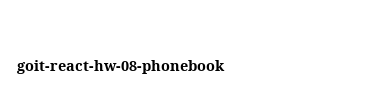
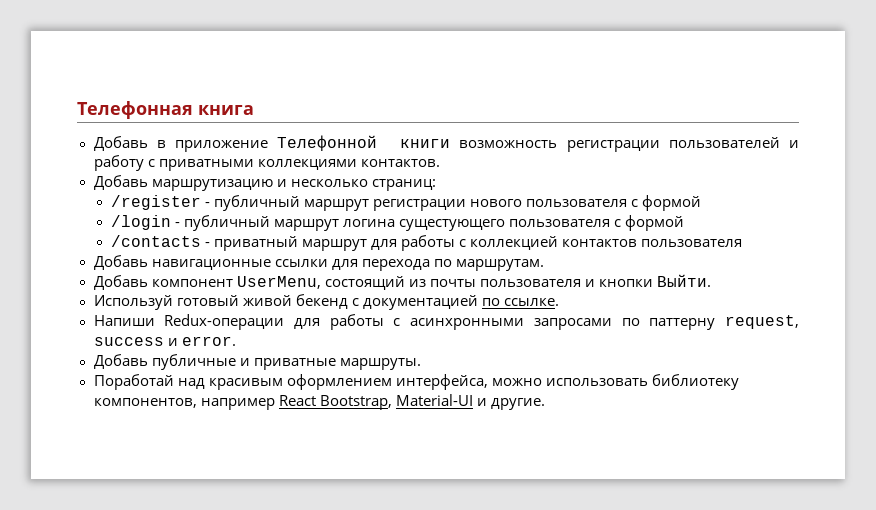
- goit-react-hw-08-phonebook
+ Телефонная книга
+ Добавь в приложение Телефонной книги возможность регистрации пользователей и работу с приватными коллекциями контактов.
+ Добавь маршрутизацию и несколько страниц:
+ /register - публичный маршрут регистрации нового пользователя с формой
+ /login - публичный маршрут логина сущестующего пользователя с формой
+ /contacts - приватный маршрут для работы с коллекцией контактов пользователя
+ Добавь навигационные ссылки для перехода по маршрутам.
+ Добавь компонент UserMenu, состоящий из почты пользователя и кнопки Выйти.
+ Используй готовый живой бекенд с документацией по ссылке.
+ Напиши Redux-операции для работы с асинхронными запросами по паттерну request, success и error.
+ Добавь публичные и приватные маршруты.
+ Поработай над красивым оформлением интерфейса, можно использовать библиотеку компонентов, например React Bootstrap, Material-UI и другие.

